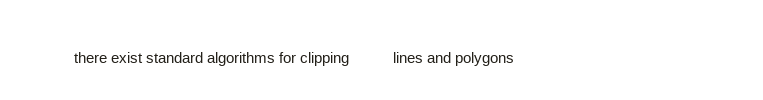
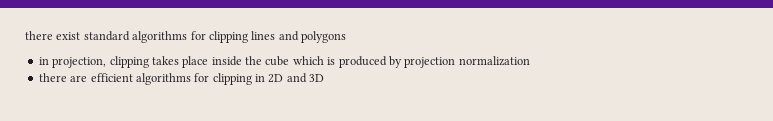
+ in projection, clipping takes place inside the cube which is produced by projection normalization
+ there are efficient algorithms for clipping in 2D and 3D

